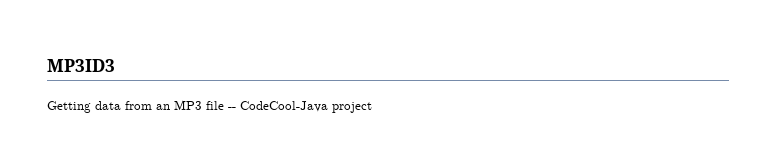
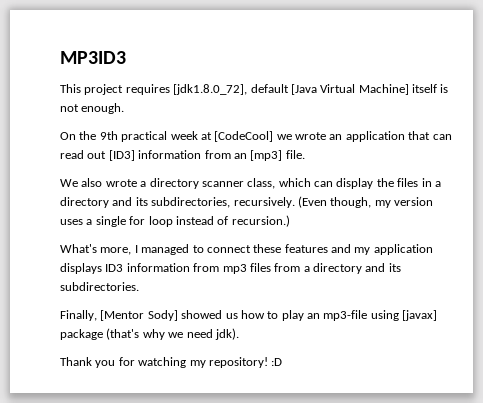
- Getting data from an MP3 file -- CodeCool-Java project
+ This project requires [jdk1.8.0_72], default [Java Virtual Machine] itself is not enough.
+ On the 9th practical week at [CodeCool] we wrote an application that can read out [ID3] information from an [mp3] file.
+ We also wrote a directory scanner class, which can display the files in a directory and its subdirectories, recursively. (Even though, my version uses a single for loop instead of recursion.)
+ What's more, I managed to connect these features and my application displays ID3 information from mp3 files from a directory and its subdirectories.
+ Finally, [Mentor Sody] showed us how to play an mp3-file using [javax] package (that's why we need jdk).
+ Thank you for watching my repository! :D

